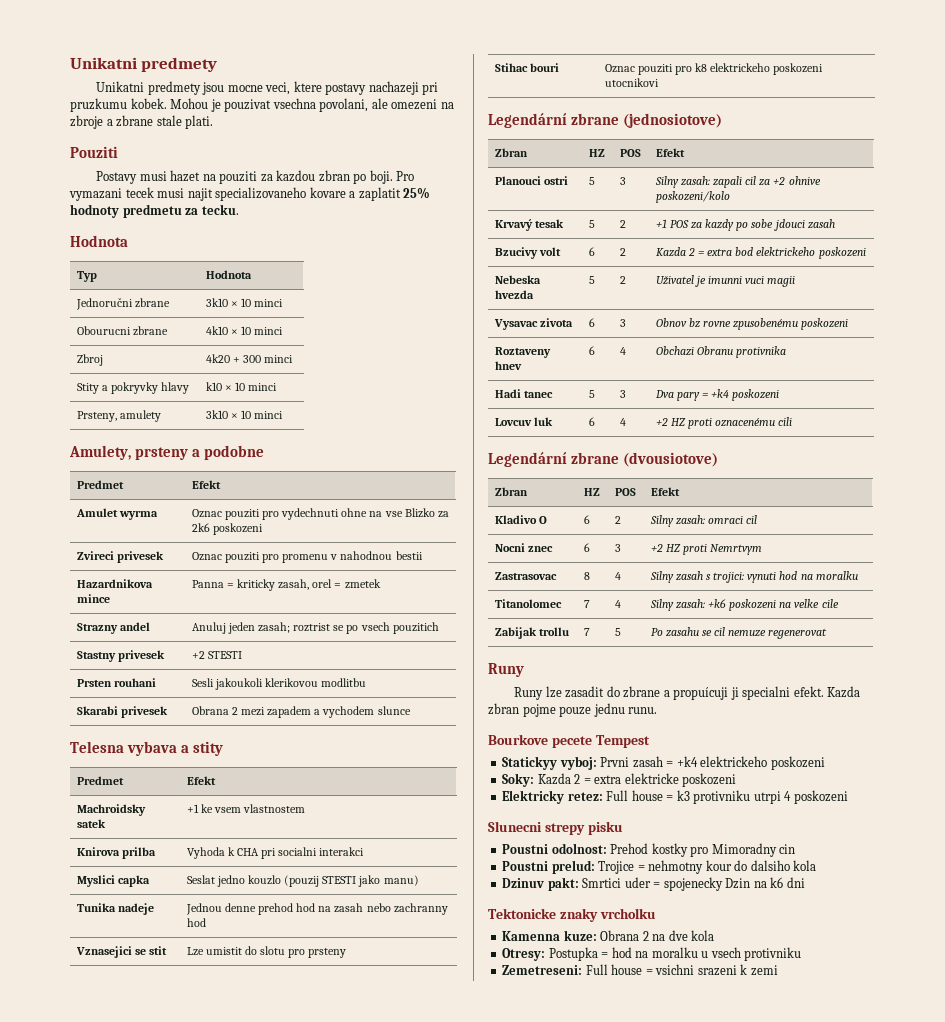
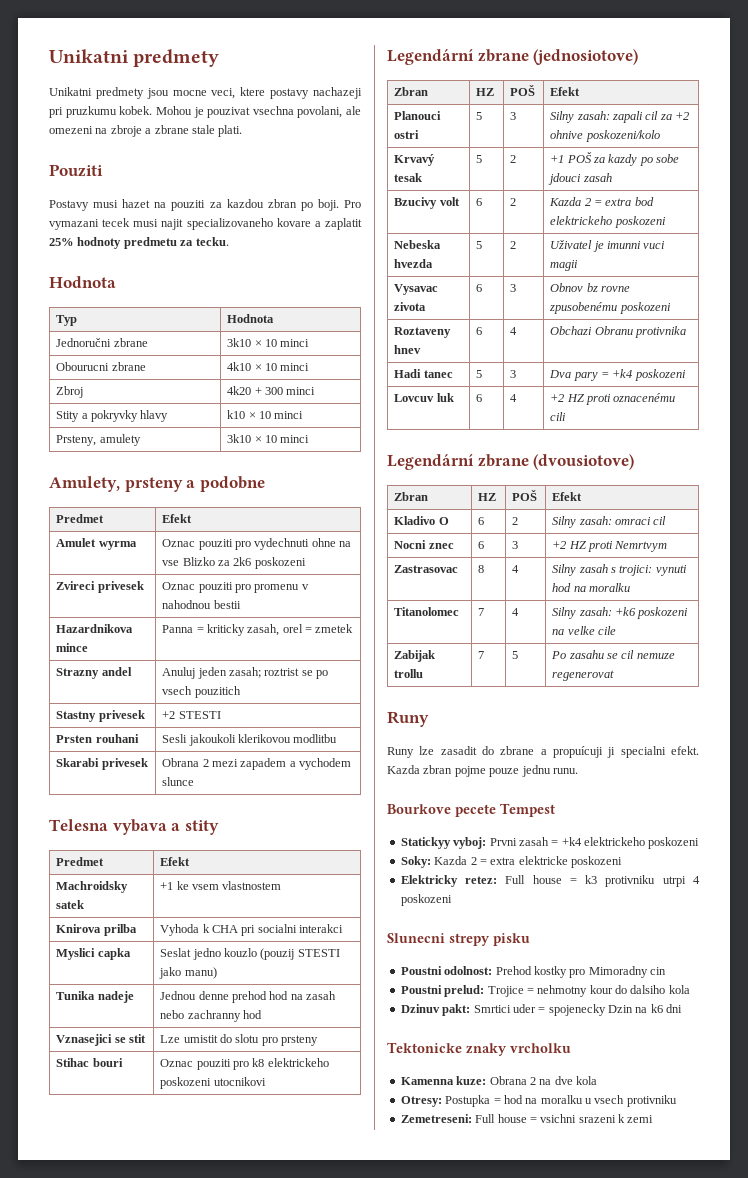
  Legendární zbrane (jednosiotove)
- Zbran | HZ | POS | Efekt
+ Zbran | HZ | POŠ | Efekt
- Krvavý tesak | 5 | 2 | +1 POS za kazdy po sobe jdouci zasah
+ Krvavý tesak | 5 | 2 | +1 POŠ za kazdy po sobe jdouci zasah
  Legendární zbrane (dvousiotove)
- Zbran | HZ | POS | Efekt
+ Zbran | HZ | POŠ | Efekt

